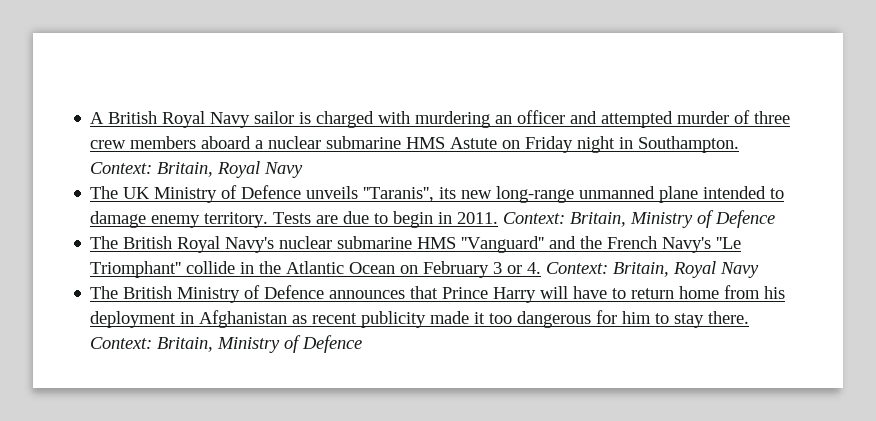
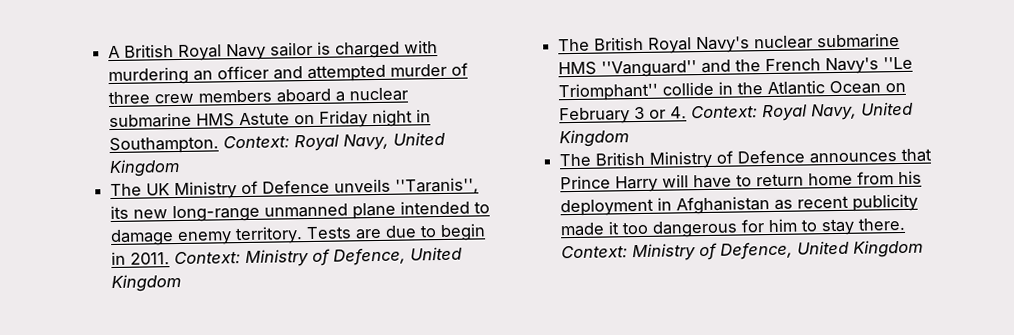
- A British Royal Navy sailor is charged with murdering an officer and attempted murder of three crew members aboard a nuclear submarine HMS Astute on Friday night in Southampton. Context: Britain, Royal Navy
+ A British Royal Navy sailor is charged with murdering an officer and attempted murder of three crew members aboard a nuclear submarine HMS Astute on Friday night in Southampton. Context: Royal Navy, United Kingdom
- Tests are due to begin in 2011. Context: Britain, Ministry of Defence
+ Tests are due to begin in 2011. Context: Ministry of Defence, United Kingdom
- The British Royal Navy's nuclear submarine HMS ''Vanguard'' and the French Navy's ''Le Triomphant'' collide in the Atlantic Ocean on February 3 or 4. Context: Britain, Royal Navy
+ The British Royal Navy's nuclear submarine HMS ''Vanguard'' and the French Navy's ''Le Triomphant'' collide in the Atlantic Ocean on February 3 or 4. Context: Royal Navy, United Kingdom
- The British Ministry of Defence announces that Prince Harry will have to return home from his deployment in Afghanistan as recent publicity made it too dangerous for him to stay there. Context: Britain, Ministry of Defence
+ The British Ministry of Defence announces that Prince Harry will have to return home from his deployment in Afghanistan as recent publicity made it too dangerous for him to stay there. Context: Ministry of Defence, United Kingdom

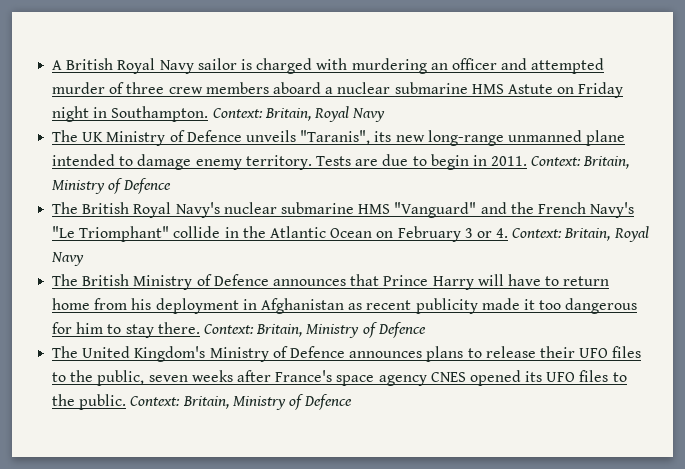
- A British Royal Navy sailor is charged with murdering an officer and attempted murder of three crew members aboard a nuclear submarine HMS Astute on Friday night in Southampton. Context: Royal Navy, United Kingdom
+ A British Royal Navy sailor is charged with murdering an officer and attempted murder of three crew members aboard a nuclear submarine HMS Astute on Friday night in Southampton. Context: Britain, Royal Navy
- The UK Ministry of Defence unveils ''Taranis'', its new long-range unmanned plane intended to damage enemy territory.
+ The UK Ministry of Defence unveils "Taranis", its new long-range unmanned plane intended to damage enemy territory.
- Tests are due to begin in 2011. Context: Ministry of Defence, United Kingdom
+ Tests are due to begin in 2011. Context: Britain, Ministry of Defence
- The British Royal Navy's nuclear submarine HMS ''Vanguard'' and the French Navy's ''Le Triomphant'' collide in the Atlantic Ocean on February 3 or 4. Context: Royal Navy, United Kingdom
+ The British Royal Navy's nuclear submarine HMS "Vanguard" and the French Navy's "Le Triomphant" collide in the Atlantic Ocean on February 3 or 4. Context: Britain, Royal Navy
- The British Ministry of Defence announces that Prince Harry will have to return home from his deployment in Afghanistan as recent publicity made it too dangerous for him to stay there. Context: Ministry of Defence, United Kingdom
+ The British Ministry of Defence announces that Prince Harry will have to return home from his deployment in Afghanistan as recent publicity made it too dangerous for him to stay there. Context: Britain, Ministry of Defence
+ The United Kingdom's Ministry of Defence announces plans to release their UFO files to the public, seven weeks after France's space agency CNES opened its UFO files to the public. Context: Britain, Ministry of Defence

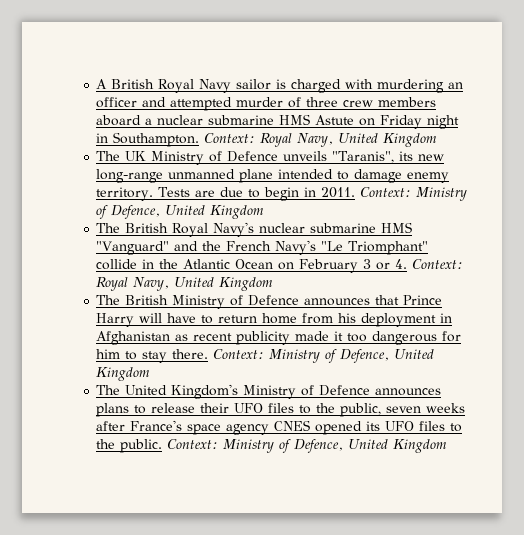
- A British Royal Navy sailor is charged with murdering an officer and attempted murder of three crew members aboard a nuclear submarine HMS Astute on Friday night in Southampton. Context: Britain, Royal Navy
+ A British Royal Navy sailor is charged with murdering an officer and attempted murder of three crew members aboard a nuclear submarine HMS Astute on Friday night in Southampton. Context: Royal Navy, United Kingdom
- Tests are due to begin in 2011. Context: Britain, Ministry of Defence
+ Tests are due to begin in 2011. Context: Ministry of Defence, United Kingdom
- The British Royal Navy's nuclear submarine HMS "Vanguard" and the French Navy's "Le Triomphant" collide in the Atlantic Ocean on February 3 or 4. Context: Britain, Royal Navy
+ The British Royal Navy's nuclear submarine HMS "Vanguard" and the French Navy's "Le Triomphant" collide in the Atlantic Ocean on February 3 or 4. Context: Royal Navy, United Kingdom
- The British Ministry of Defence announces that Prince Harry will have to return home from his deployment in Afghanistan as recent publicity made it too dangerous for him to stay there. Context: Britain, Ministry of Defence
+ The British Ministry of Defence announces that Prince Harry will have to return home from his deployment in Afghanistan as recent publicity made it too dangerous for him to stay there. Context: Ministry of Defence, United Kingdom
- The United Kingdom's Ministry of Defence announces plans to release their UFO files to the public, seven weeks after France's space agency CNES opened its UFO files to the public. Context: Britain, Ministry of Defence
+ The United Kingdom's Ministry of Defence announces plans to release their UFO files to the public, seven weeks after France's space agency CNES opened its UFO files to the public. Context: Ministry of Defence, United Kingdom

